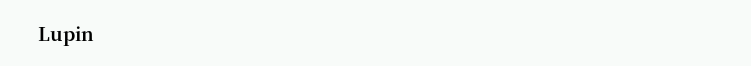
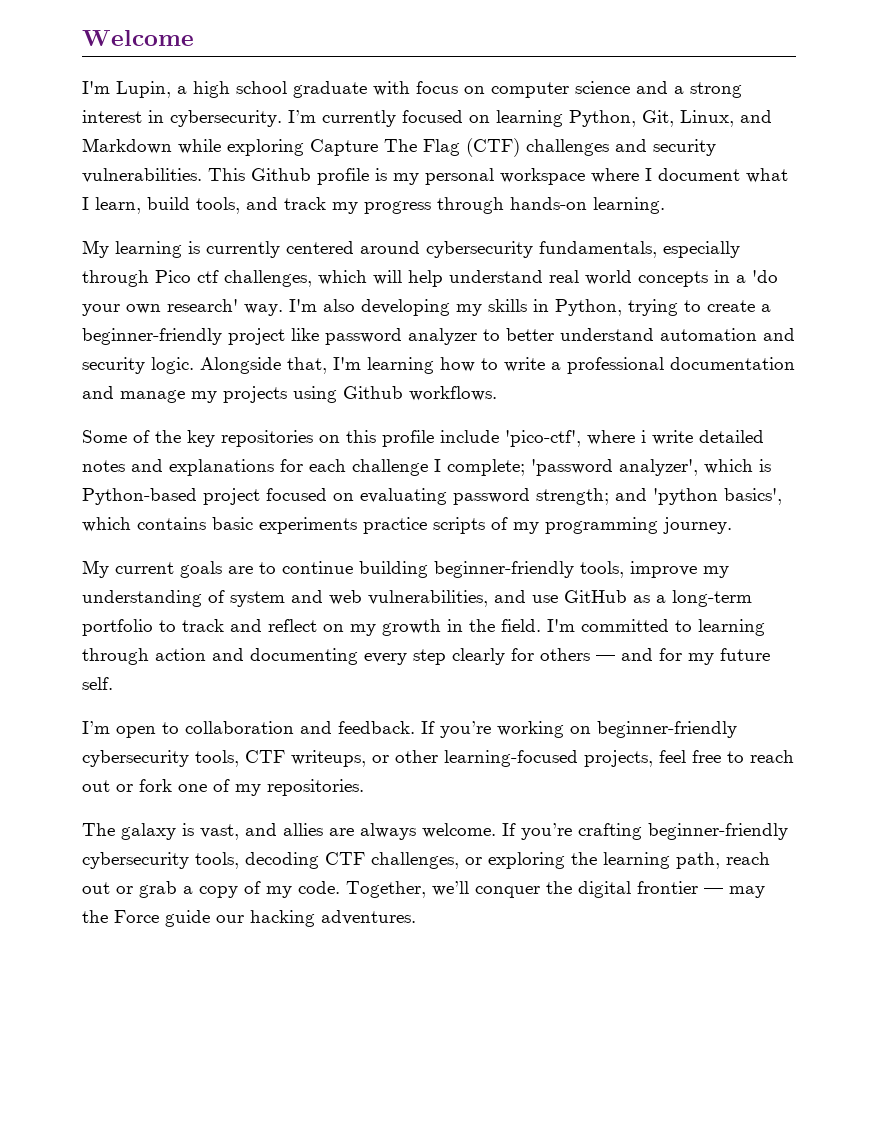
- Lupin
+ Welcome
+ I'm Lupin, a high school graduate with focus on computer science and a strong interest in cybersecurity. I’m currently focused on learning Python, Git, Linux, and Markdown while exploring Capture The Flag (CTF) challenges and security vulnerabilities. This Github profile is my personal workspace where I document what I learn, build tools, and track my progress through hands-on learning.
+ My learning is currently centered around cybersecurity fundamentals, especially through Pico ctf challenges, which will help understand real world concepts in a 'do your own research' way. I'm also developing my skills in Python, trying to create a beginner-friendly project like password analyzer to better understand automation and security logic. Alongside that, I'm learning how to write a professional documentation and manage my projects using Github workflows.
+ Some of the key repositories on this profile include 'pico-ctf', where i write detailed notes and explanations for each challenge I complete; 'password analyzer', which is Python-based project focused on evaluating password strength; and 'python basics', which contains basic experiments practice scripts of my programming journey.
+ My current goals are to continue building beginner-friendly tools, improve my understanding of system and web vulnerabilities, and use GitHub as a long-term portfolio to track and reflect on my growth in the field. I'm committed to learning through action and documenting every step clearly for others — and for my future self.
+ I’m open to collaboration and feedback. If you’re working on beginner-friendly cybersecurity tools, CTF writeups, or other learning-focused projects, feel free to reach out or fork one of my repositories.
+ The galaxy is vast, and allies are always welcome. If you’re crafting beginner-friendly cybersecurity tools, decoding CTF challenges, or exploring the learning path, reach out or grab a copy of my code. Together, we’ll conquer the digital frontier — may the Force guide our hacking adventures.

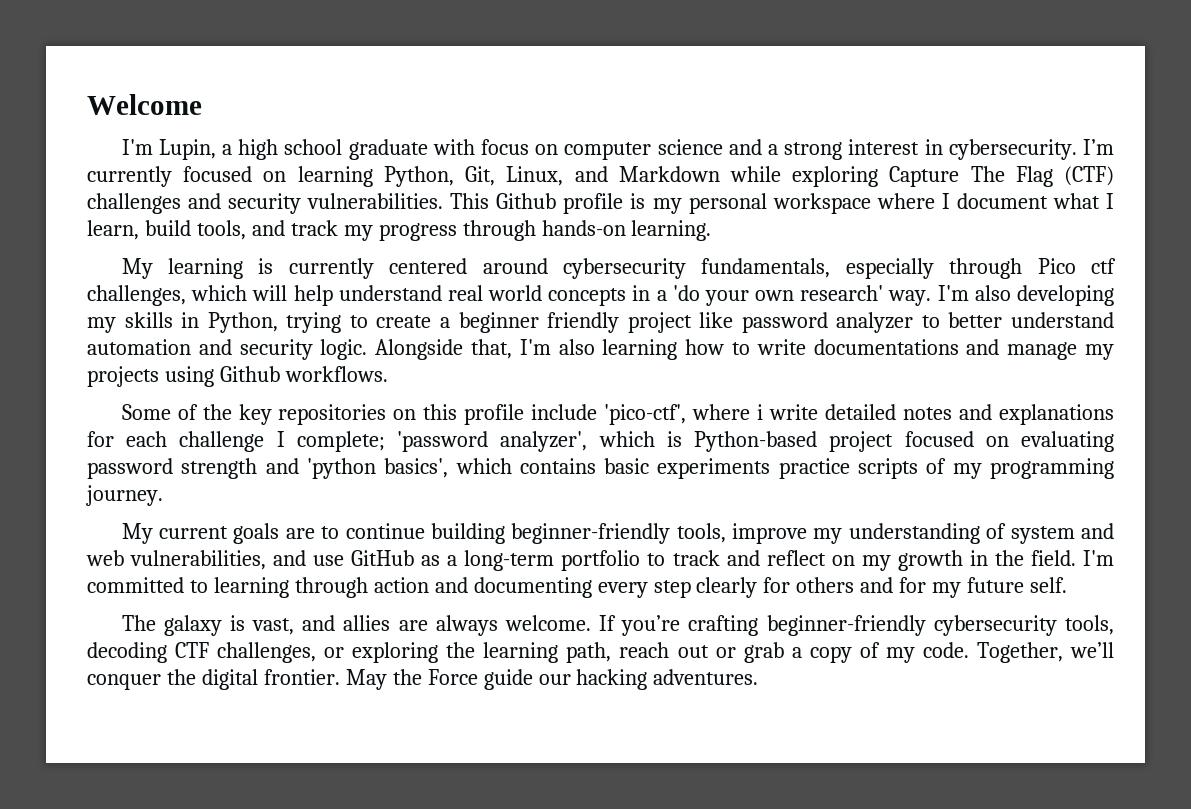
- I'm also developing my skills in Python, trying to create a beginner-friendly project like password analyzer to better understand automation and security logic.
+ I'm also developing my skills in Python, trying to create a beginner friendly project like password analyzer to better understand automation and security logic.
- Alongside that, I'm learning how to write a professional documentation and manage my projects using Github workflows.
+ Alongside that, I'm also learning how to write documentations and manage my projects using Github workflows.
- Some of the key repositories on this profile include 'pico-ctf', where i write detailed notes and explanations for each challenge I complete; 'password analyzer', which is Python-based project focused on evaluating password strength; and 'python basics', which contains basic experiments practice scripts of my programming journey.
+ Some of the key repositories on this profile include 'pico-ctf', where i write detailed notes and explanations for each challenge I complete; 'password analyzer', which is Python-based project focused on evaluating password strength and 'python basics', which contains basic experiments practice scripts of my programming journey.
- I'm committed to learning through action and documenting every step clearly for others — and for my future self.
+ I'm committed to learning through action and documenting every step clearly for others and for my future self.
- I’m open to collaboration and feedback. If you’re working on beginner-friendly cybersecurity tools, CTF writeups, or other learning-focused projects, feel free to reach out or fork one of my repositories.
- Together, we’ll conquer the digital frontier — may the Force guide our hacking adventures.
+ Together, we’ll conquer the digital frontier. May the Force guide our hacking adventures.

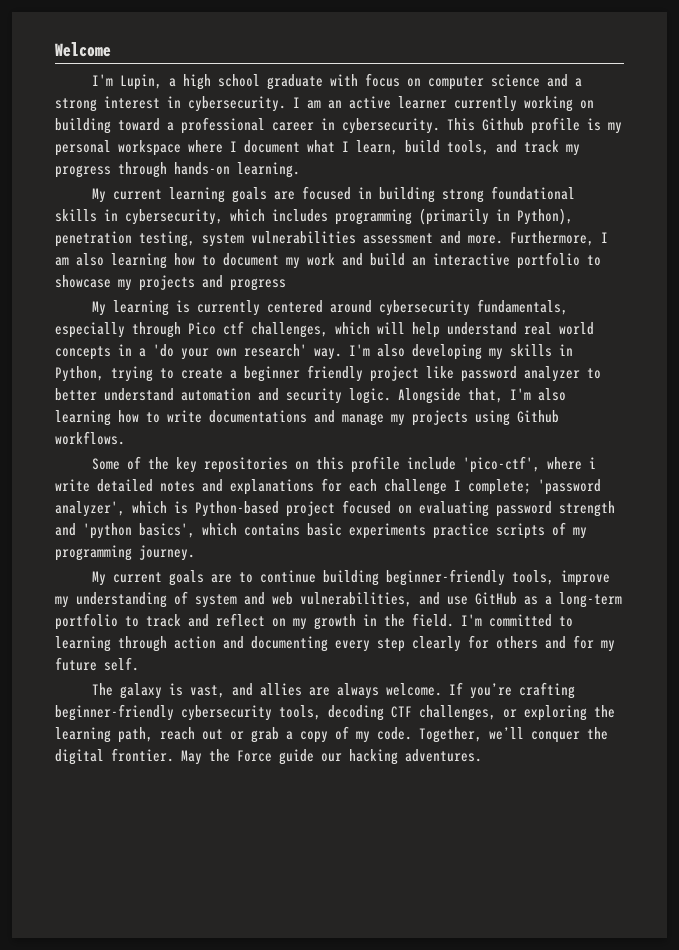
- I’m currently focused on learning Python, Git, Linux, and Markdown while exploring Capture The Flag (CTF) challenges and security vulnerabilities.
+ I am an active learner currently working on building toward a professional career in cybersecurity.
+ My current learning goals are focused in building strong foundational skills in cybersecurity, which includes programming (primarily in Python), penetration testing, system vulnerabilities assessment and more. Furthermore, I am also learning how to document my work and build an interactive portfolio to showcase my projects and progress

